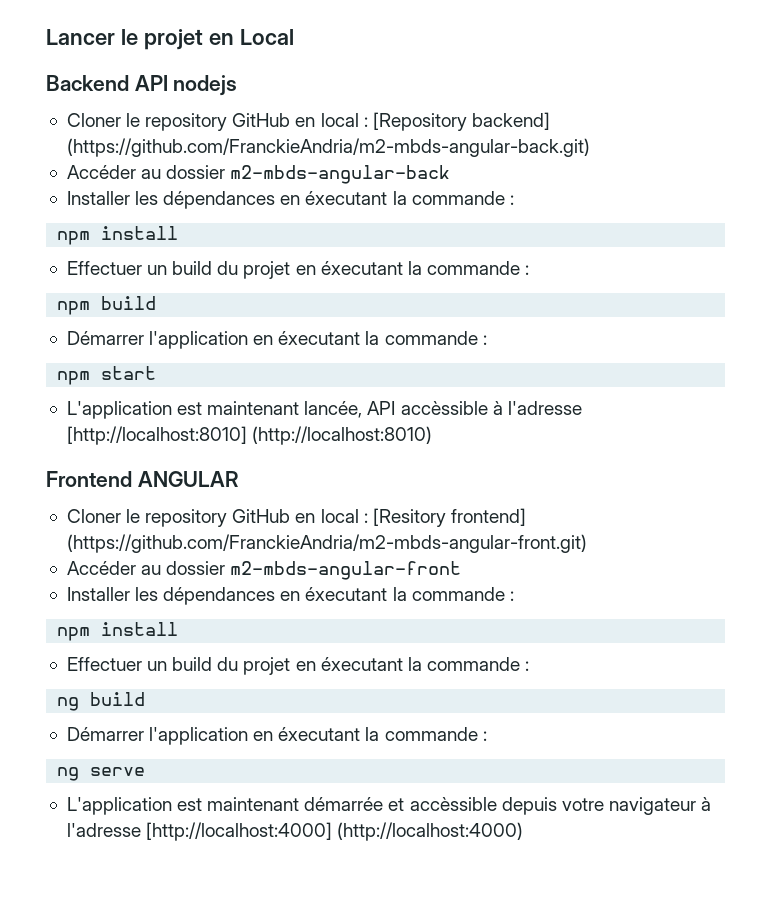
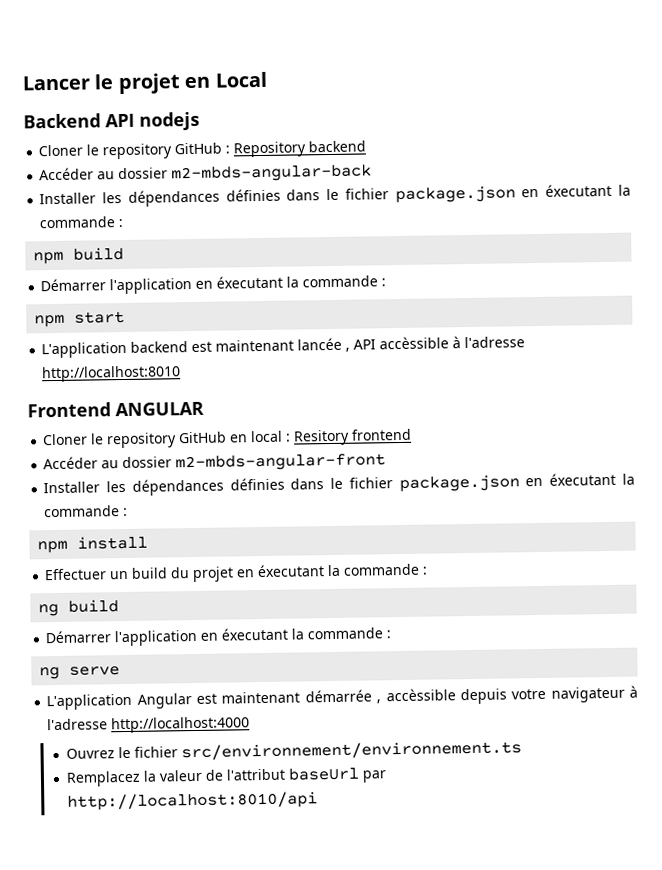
- Cloner le repository GitHub en local : [Repository backend] (https://github.com/FranckieAndria/m2-mbds-angular-back.git)
+ Cloner le repository GitHub : Repository backend
  Accéder au dossier m2-mbds-angular-back
- Installer les dépendances en éxecutant la commande :
- npm install
- Effectuer un build du projet en éxecutant la commande :
+ Installer les dépendances définies dans le fichier package.json en éxecutant la commande :
- L'application est maintenant lancée, API accèssible à l'adresse [http://localhost:8010] (http://localhost:8010)
+ L'application backend est maintenant lancée , API accèssible à l'adresse http://localhost:8010
- Cloner le repository GitHub en local : [Resitory frontend] (https://github.com/FranckieAndria/m2-mbds-angular-front.git)
+ Cloner le repository GitHub en local : Resitory frontend
  Accéder au dossier m2-mbds-angular-front
- Installer les dépendances en éxecutant la commande :
+ Installer les dépendances définies dans le fichier package.json en éxecutant la commande :
- L'application est maintenant démarrée et accèssible depuis votre navigateur à l'adresse [http://localhost:4000] (http://localhost:4000)
+ L'application Angular est maintenant démarrée , accèssible depuis votre navigateur à l'adresse http://localhost:4000
+ Ouvrez le fichier src/environnement/environnement.ts
+ Remplacez la valeur de l'attribut baseUrl par http://localhost:8010/api

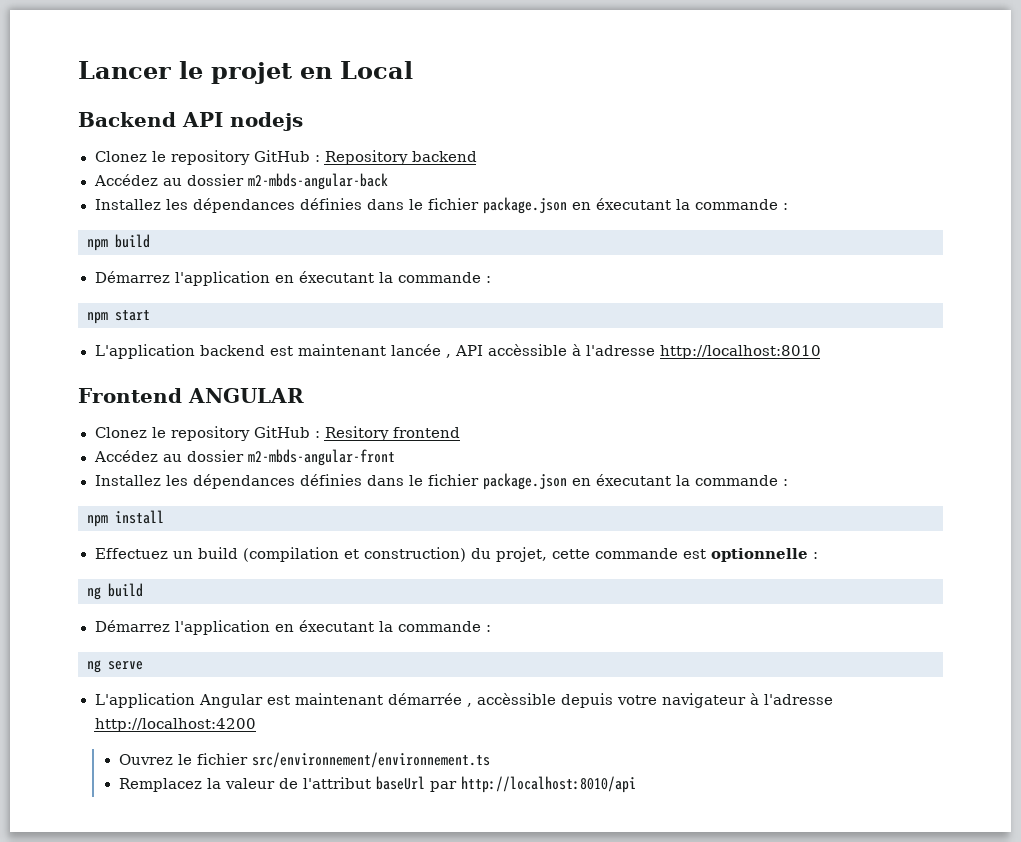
- Cloner le repository GitHub : Repository backend
+ Clonez le repository GitHub : Repository backend
- Accéder au dossier m2-mbds-angular-back
- Installer les dépendances définies dans le fichier package.json en éxecutant la commande :
+ Accédez au dossier m2-mbds-angular-back
+ Installez les dépendances définies dans le fichier package.json en éxecutant la commande :
  npm build
- Démarrer l'application en éxecutant la commande :
+ Démarrez l'application en éxecutant la commande :
- Cloner le repository GitHub en local : Resitory frontend
+ Clonez le repository GitHub : Resitory frontend
- Accéder au dossier m2-mbds-angular-front
- Installer les dépendances définies dans le fichier package.json en éxecutant la commande :
+ Accédez au dossier m2-mbds-angular-front
+ Installez les dépendances définies dans le fichier package.json en éxecutant la commande :
- Effectuer un build du projet en éxecutant la commande :
+ Effectuez un build (compilation et construction) du projet, cette commande est optionnelle :
  ng build
- Démarrer l'application en éxecutant la commande :
+ Démarrez l'application en éxecutant la commande :
- L'application Angular est maintenant démarrée , accèssible depuis votre navigateur à l'adresse http://localhost:4000
+ L'application Angular est maintenant démarrée , accèssible depuis votre navigateur à l'adresse http://localhost:4200

